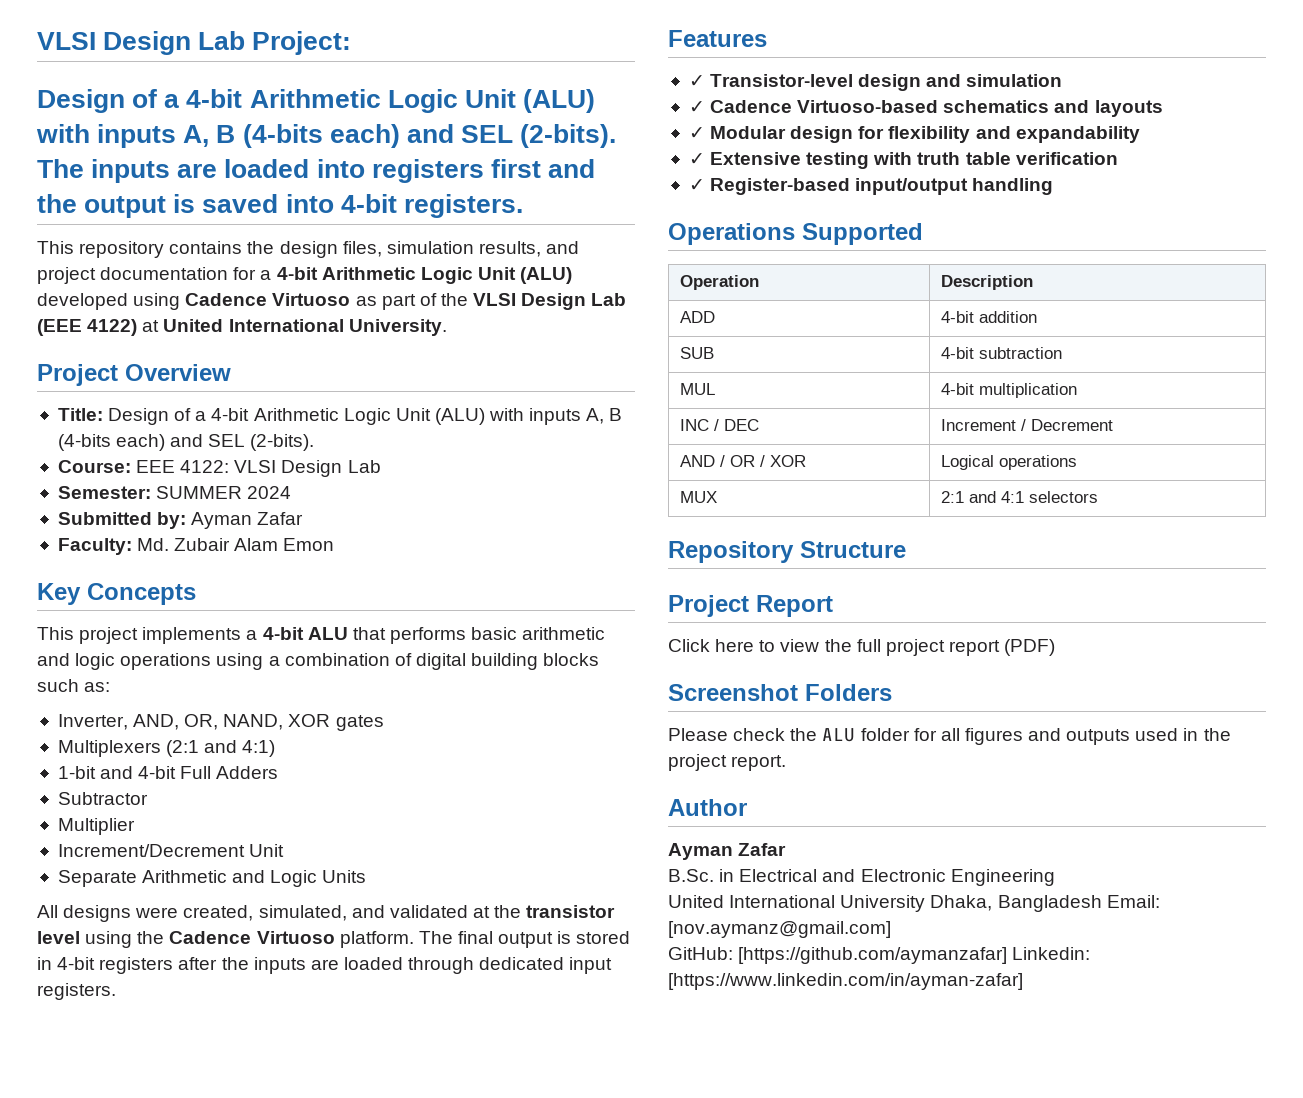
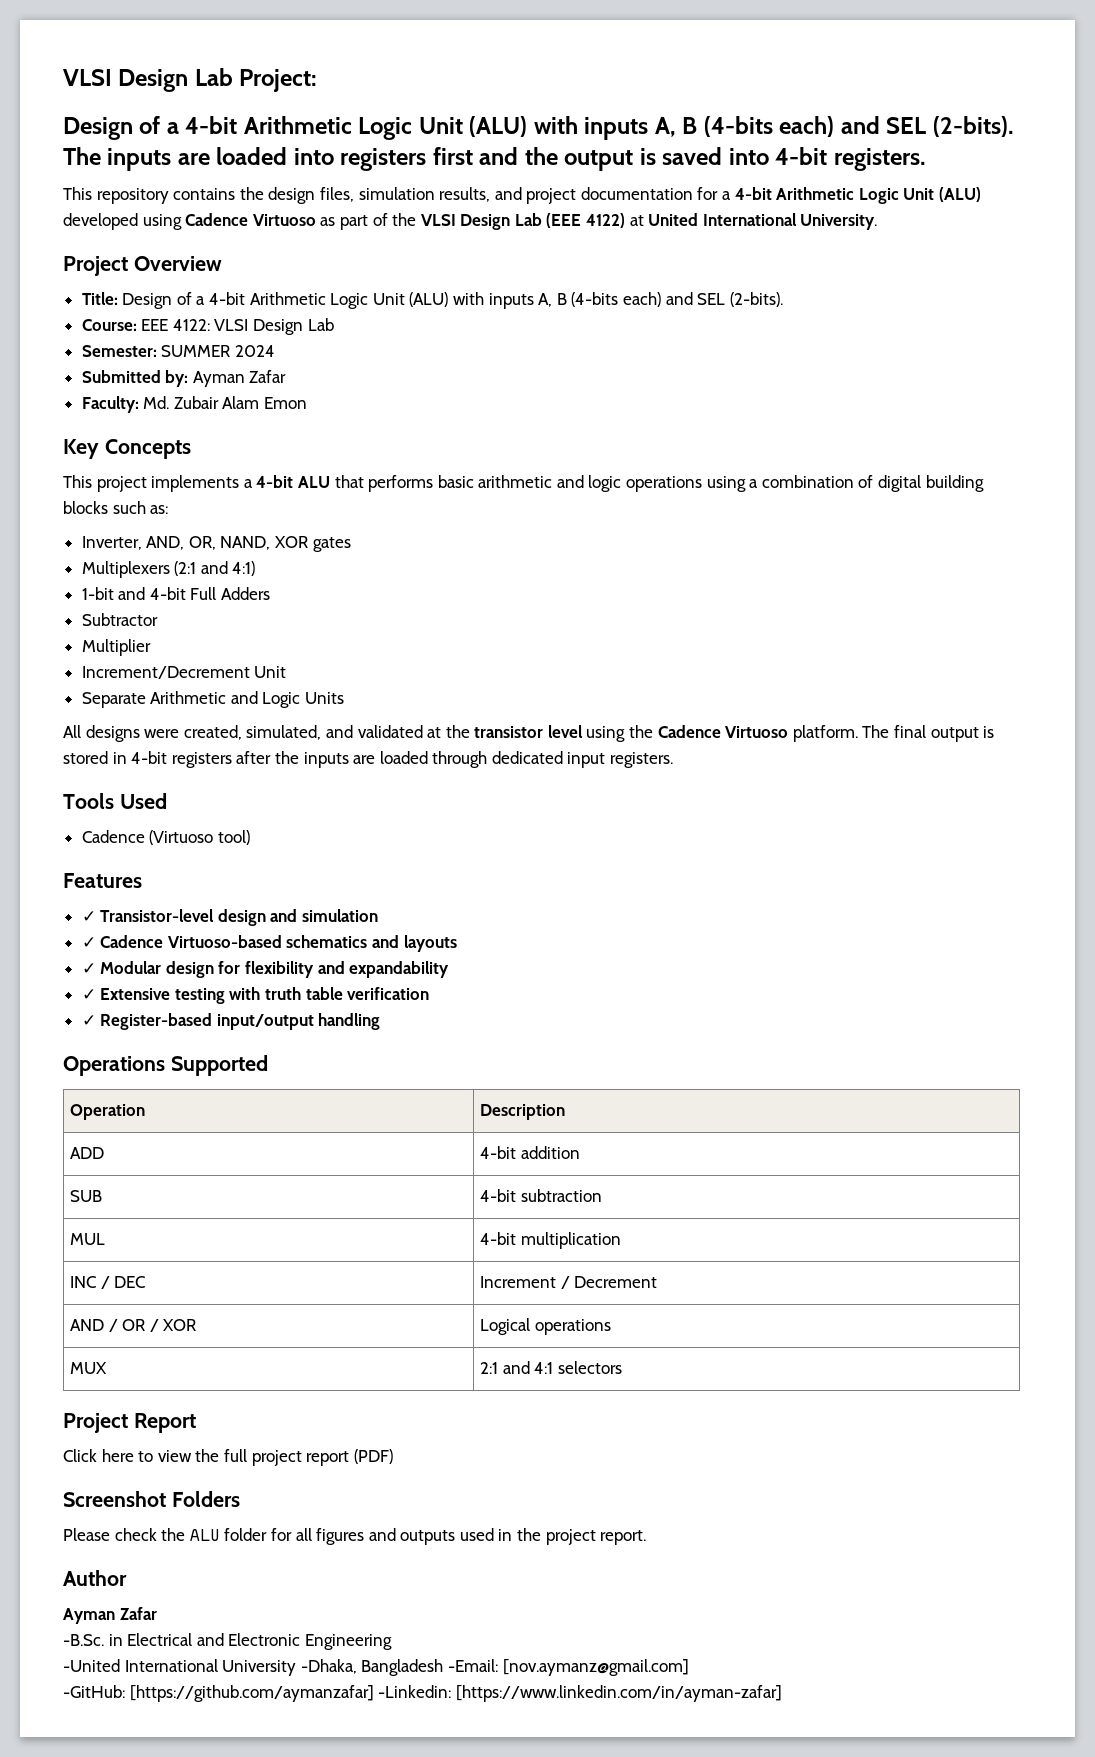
+ Tools Used
+ Cadence (Virtuoso tool)
- Repository Structure
- B.Sc. in Electrical and Electronic Engineering
+ -B.Sc. in Electrical and Electronic Engineering
- United International University Dhaka, Bangladesh Email: [nov.aymanz@gmail.com]
- GitHub: [https://github.com/aymanzafar] Linkedin: [https://www.linkedin.com/in/ayman-zafar]
+ -United International University -Dhaka, Bangladesh -Email: [nov.aymanz@gmail.com]
+ -GitHub: [https://github.com/aymanzafar] -Linkedin: [https://www.linkedin.com/in/ayman-zafar]

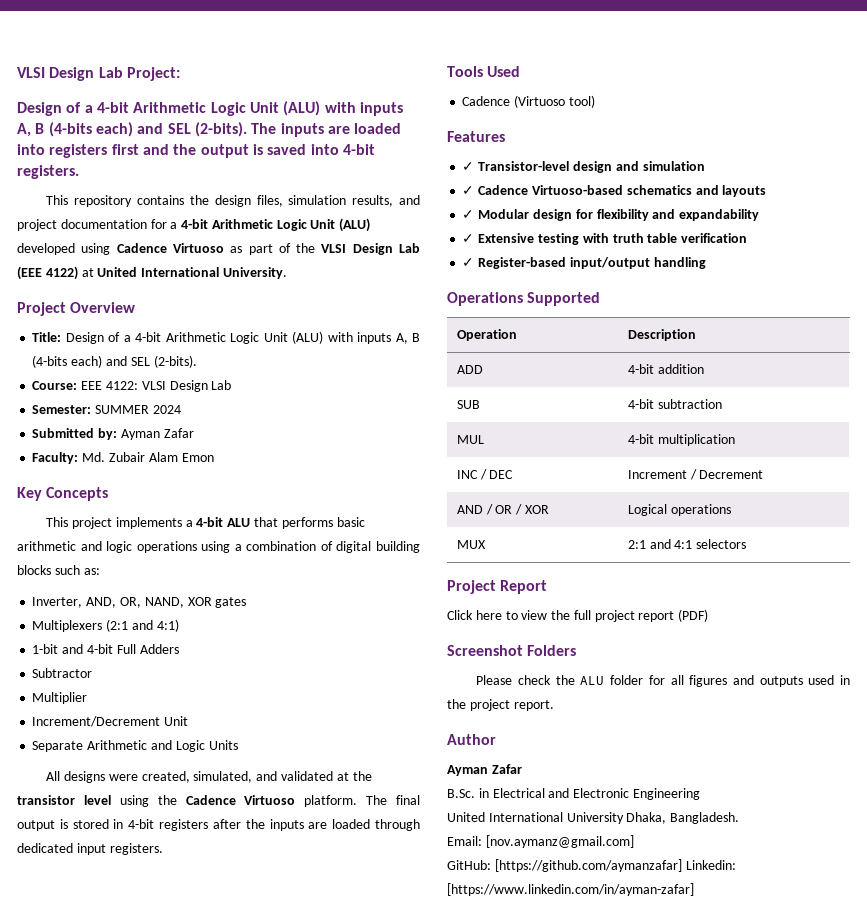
- -B.Sc. in Electrical and Electronic Engineering
+ B.Sc. in Electrical and Electronic Engineering
- -United International University -Dhaka, Bangladesh -Email: [nov.aymanz@gmail.com]
- -GitHub: [https://github.com/aymanzafar] -Linkedin: [https://www.linkedin.com/in/ayman-zafar]
+ United International University Dhaka, Bangladesh.
+ Email: [nov.aymanz@gmail.com]
+ GitHub: [https://github.com/aymanzafar] Linkedin: [https://www.linkedin.com/in/ayman-zafar]

